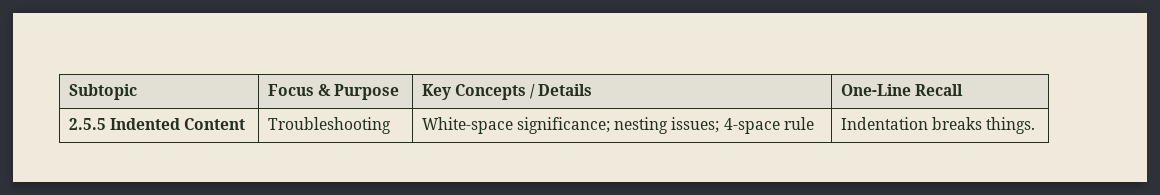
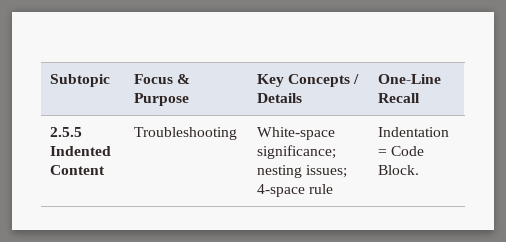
- 2.5.5 Indented Content | Troubleshooting | White-space significance; nesting issues; 4-space rule | Indentation breaks things.
+ 2.5.5 Indented Content | Troubleshooting | White-space significance; nesting issues; 4-space rule | Indentation = Code Block.

